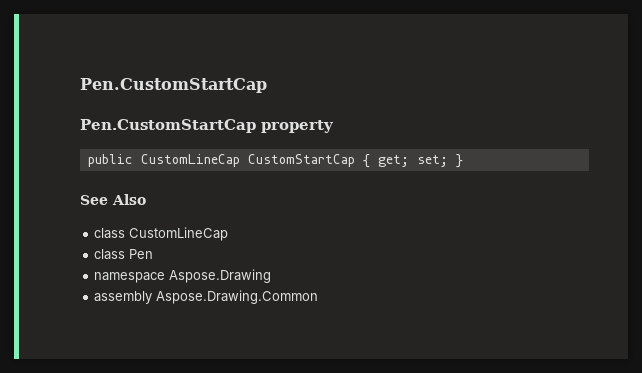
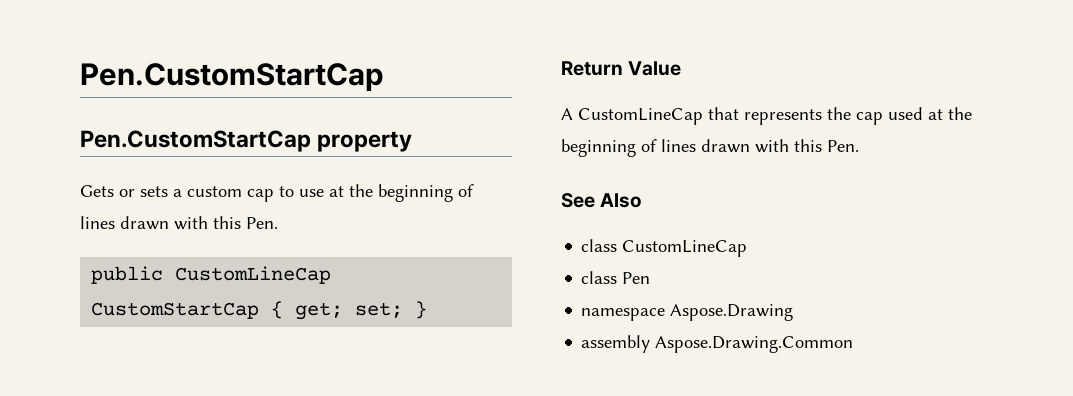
+ Gets or sets a custom cap to use at the beginning of lines drawn with this Pen.
+ Return Value
+ A CustomLineCap that represents the cap used at the beginning of lines drawn with this Pen.

